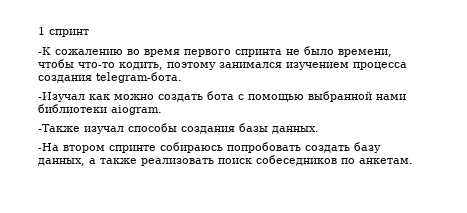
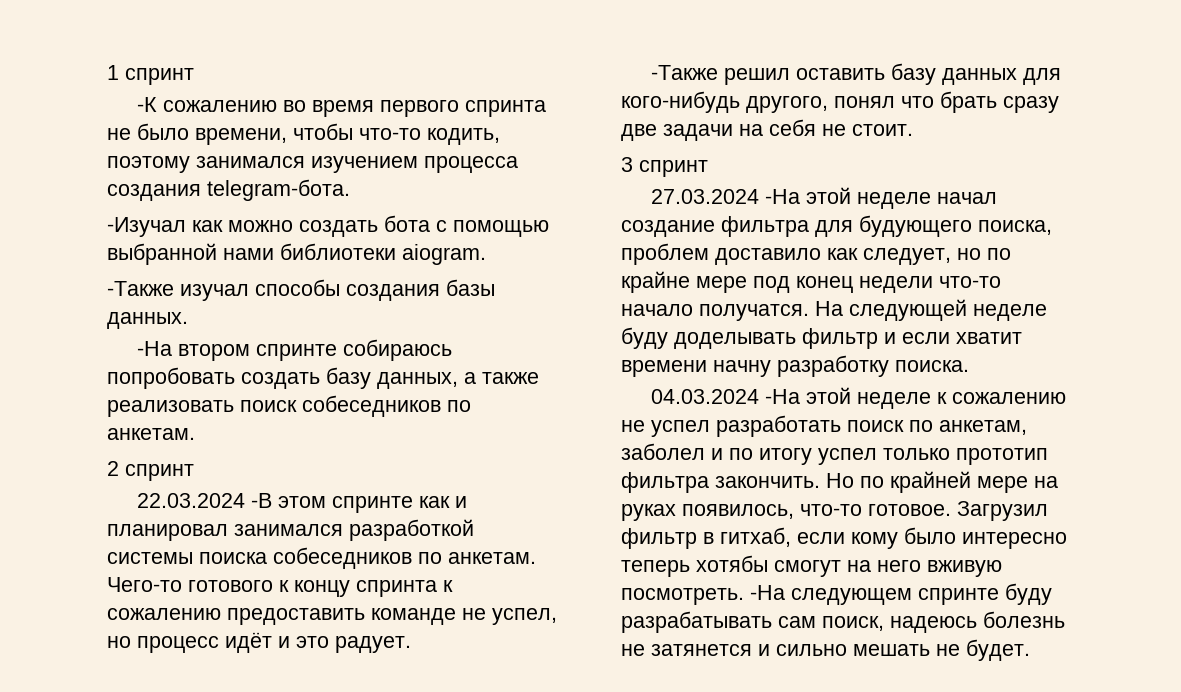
+ 2 спринт
+ 22.03.2024 -В этом спринте как и планировал занимался разработкой системы поиска собеседников по анкетам. Чего-то готового к концу спринта к сожалению предоставить команде не успел, но процесс идёт и это радует.
+ -Также решил оставить базу данных для кого-нибудь другого, понял что брать сразу две задачи на себя не стоит.
+ 3 спринт
+ 27.03.2024 -На этой неделе начал создание фильтра для будующего поиска, проблем доставило как следует, но по крайне мере под конец недели что-то начало получатся. На следующей неделе буду доделывать фильтр и если хватит времени начну разработку поиска.
+ 04.03.2024 -На этой неделе к сожалению не успел разработать поиск по анкетам, заболел и по итогу успел только прототип фильтра закончить. Но по крайней мере на руках появилось, что-то готовое. Загрузил фильтр в гитхаб, если кому было интересно теперь хотябы смогут на него вживую посмотреть. -На следующем спринте буду разрабатывать сам поиск, надеюсь болезнь не затянется и сильно мешать не будет.

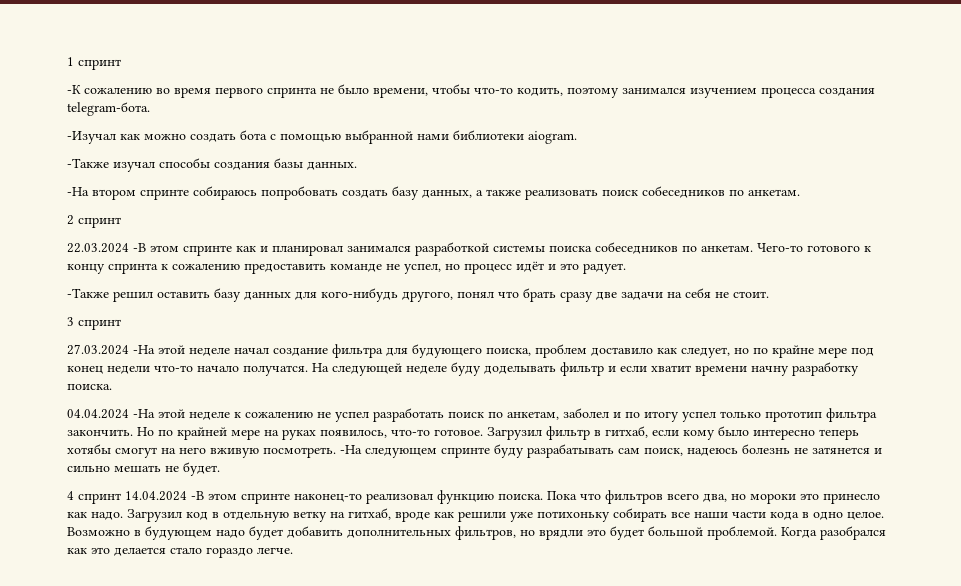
- 04.03.2024 -На этой неделе к сожалению не успел разработать поиск по анкетам, заболел и по итогу успел только прототип фильтра закончить.
+ 04.04.2024 -На этой неделе к сожалению не успел разработать поиск по анкетам, заболел и по итогу успел только прототип фильтра закончить.
+ 4 спринт 14.04.2024 -В этом спринте наконец-то реализовал функцию поиска. Пока что фильтров всего два, но мороки это принесло как надо. Загрузил код в отдельную ветку на гитхаб, вроде как решили уже потихоньку собирать все наши части кода в одно целое. Возможно в будующем надо будет добавить дополнительных фильтров, но врядли это будет большой проблемой. Когда разобрался как это делается стало гораздо легче.

